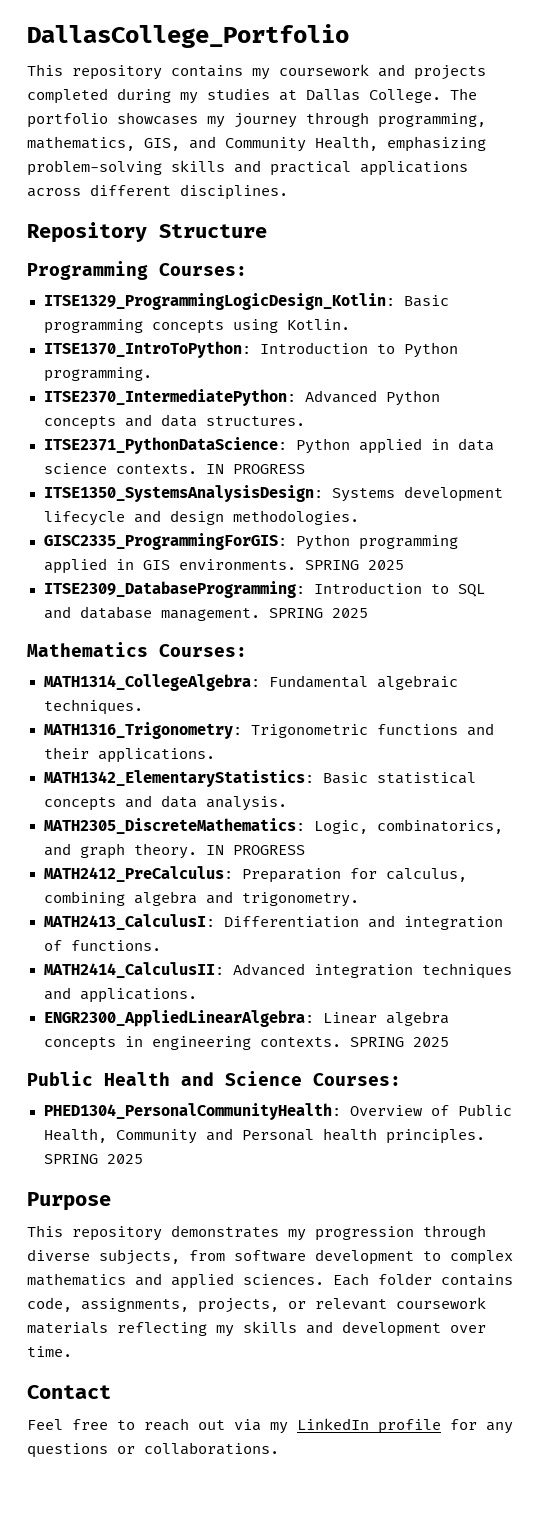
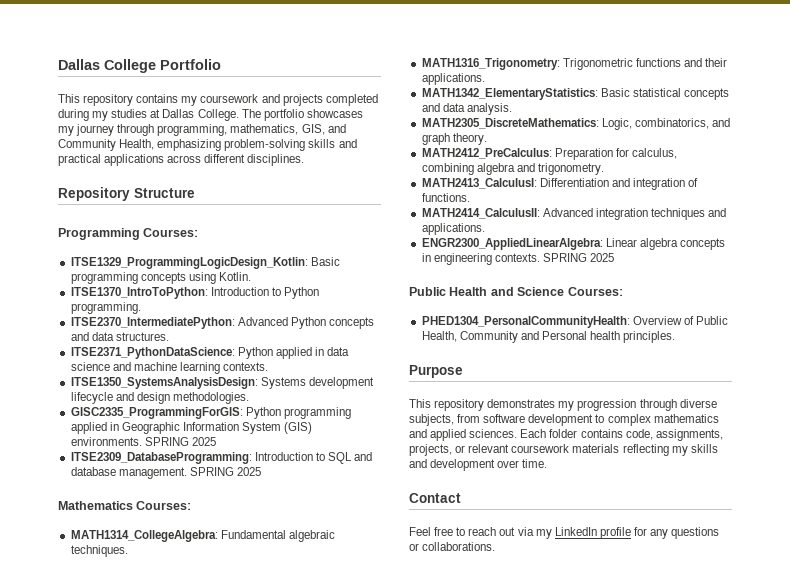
- DallasCollege_Portfolio
+ Dallas College Portfolio
- ITSE2371_PythonDataScience: Python applied in data science contexts. IN PROGRESS
+ ITSE2371_PythonDataScience: Python applied in data science and machine learning contexts.
- GISC2335_ProgrammingForGIS: Python programming applied in GIS environments.
+ GISC2335_ProgrammingForGIS: Python programming applied in Geographic Information System (GIS) environments.
- MATH2305_DiscreteMathematics: Logic, combinatorics, and graph theory. IN PROGRESS
+ MATH2305_DiscreteMathematics: Logic, combinatorics, and graph theory.
- PHED1304_PersonalCommunityHealth: Overview of Public Health, Community and Personal health principles. SPRING 2025
+ PHED1304_PersonalCommunityHealth: Overview of Public Health, Community and Personal health principles.

